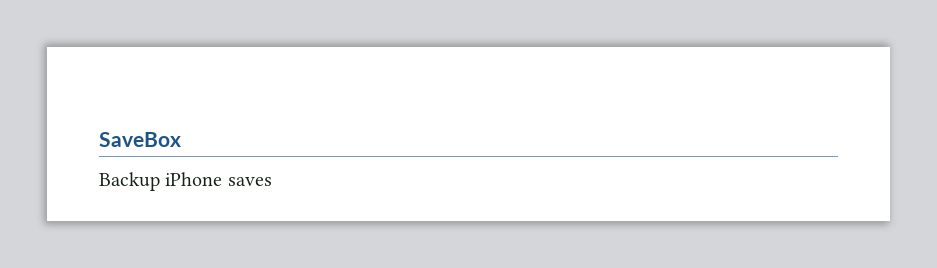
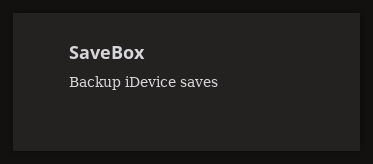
- Backup iPhone saves
+ Backup iDevice saves

